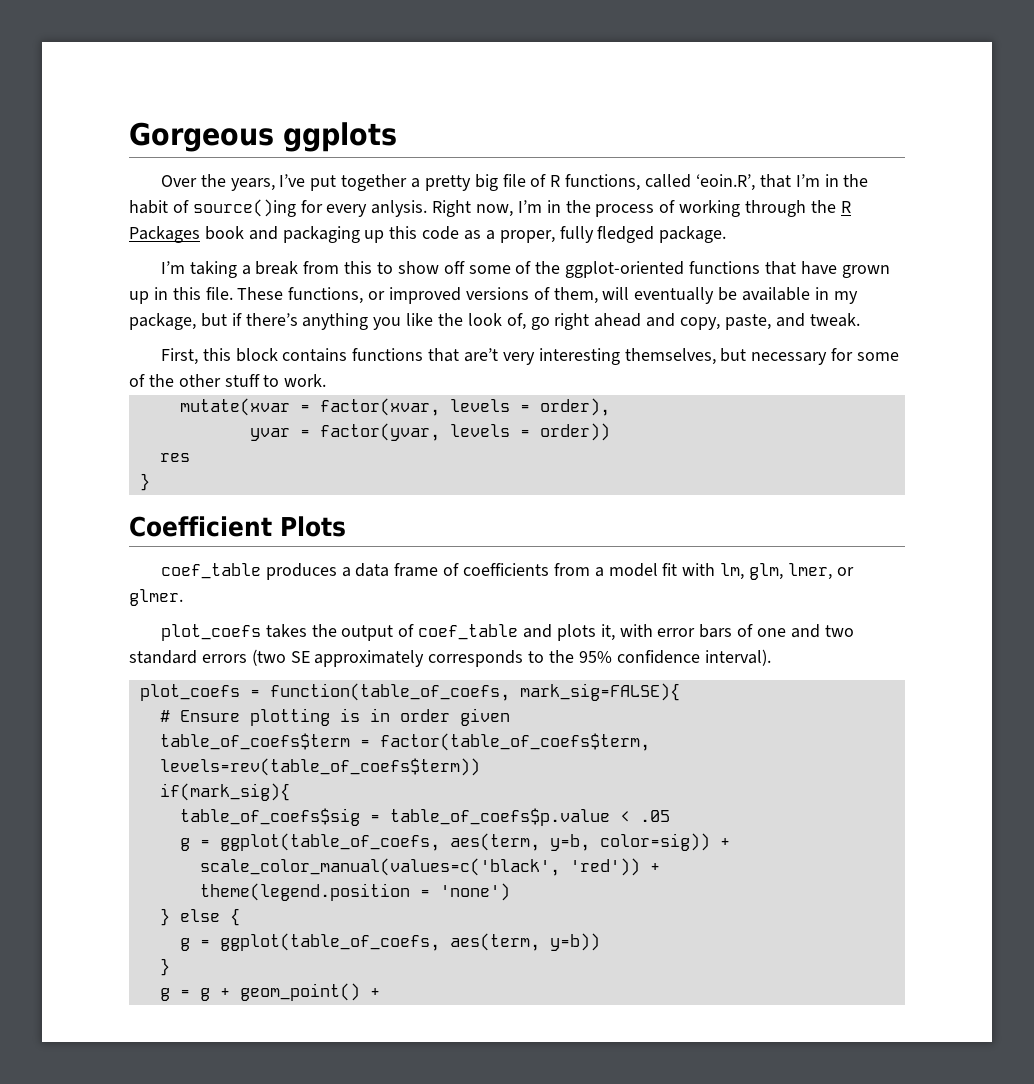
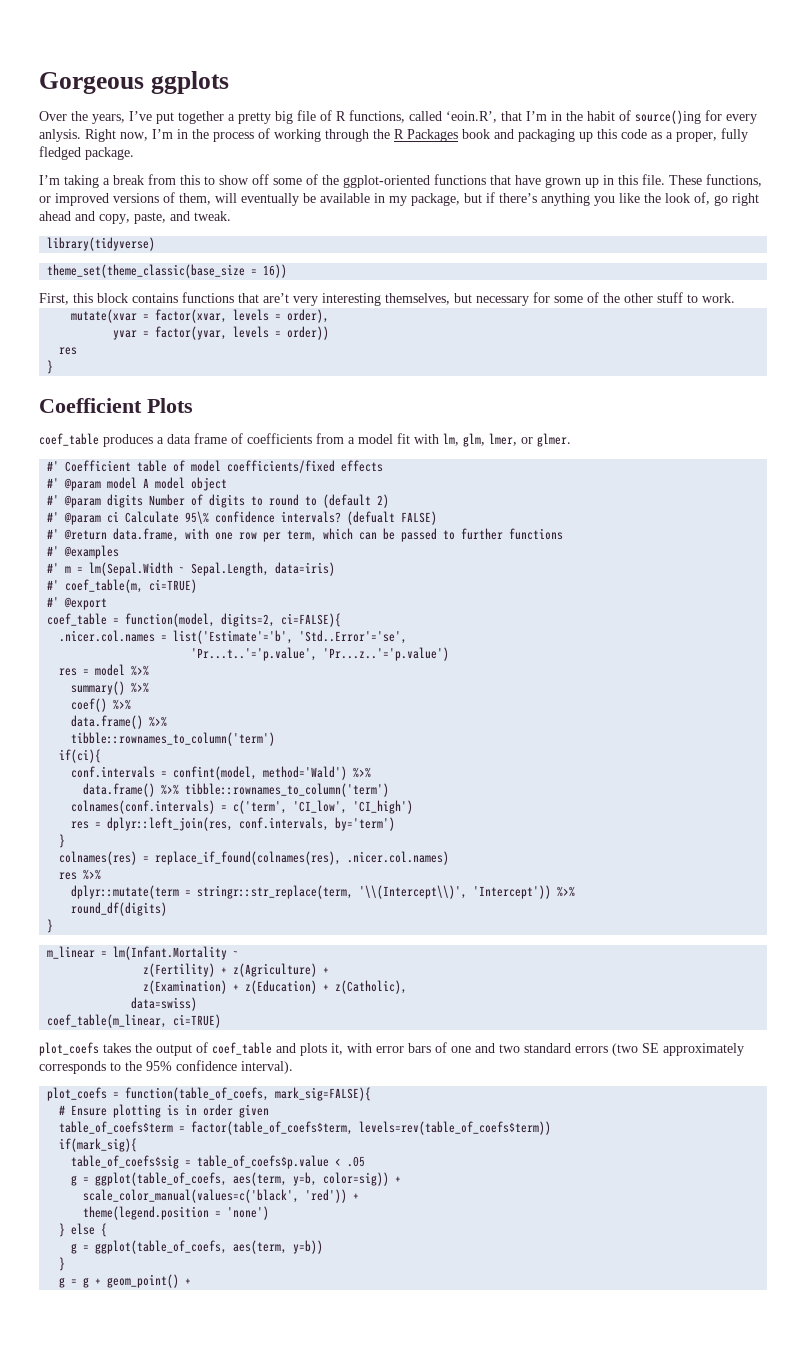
+ library(tidyverse)
+ theme_set(theme_classic(base_size = 16))
+ #' Coefficient table of model coefficients/fixed effects
+ #' @param model A model object
+ #' @param digits Number of digits to round to (default 2)
+ #' @param ci Calculate 95\% confidence intervals? (defualt FALSE)
+ #' @return data.frame, with one row per term, which can be passed to further functions
+ #' @examples
+ #' m = lm(Sepal.Width ~ Sepal.Length, data=iris)
+ #' coef_table(m, ci=TRUE)
+ #' @export
+ coef_table = function(model, digits=2, ci=FALSE){
+ .nicer.col.names = list('Estimate'='b', 'Std..Error'='se',
+ 'Pr...t..'='p.value', 'Pr...z..'='p.value')
+ res = model %>%
+ summary() %>%
+ coef() %>%
+ data.frame() %>%
+ tibble::rownames_to_column('term')
+ if(ci){
+ conf.intervals = confint(model, method='Wald') %>%
+ data.frame() %>% tibble::rownames_to_column('term')
+ colnames(conf.intervals) = c('term', 'CI_low', 'CI_high')
+ res = dplyr::left_join(res, conf.intervals, by='term')
+ }
+ colnames(res) = replace_if_found(colnames(res), .nicer.col.names)
+ res %>%
+ dplyr::mutate(term = stringr::str_replace(term, '\\(Intercept\\)', 'Intercept')) %>%
+ round_df(digits)
+ }
+ m_linear = lm(Infant.Mortality ~
+ z(Fertility) + z(Agriculture) +
+ z(Examination) + z(Education) + z(Catholic),
+ data=swiss)
+ coef_table(m_linear, ci=TRUE)

